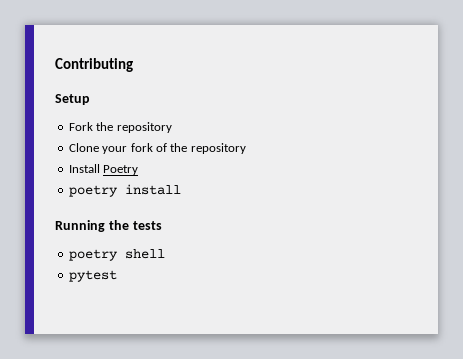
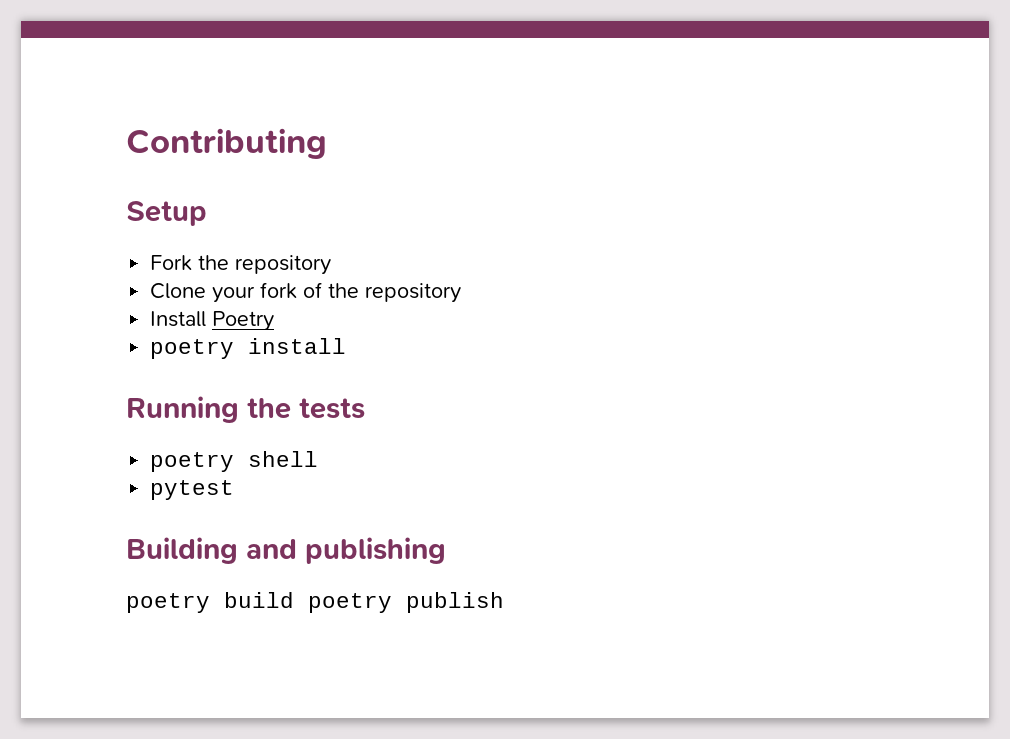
+ Building and publishing
+ poetry build poetry publish

